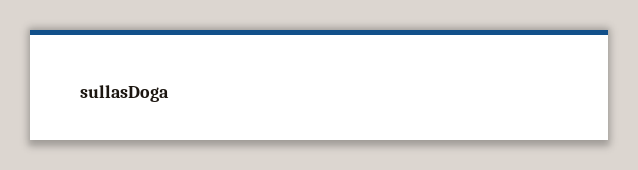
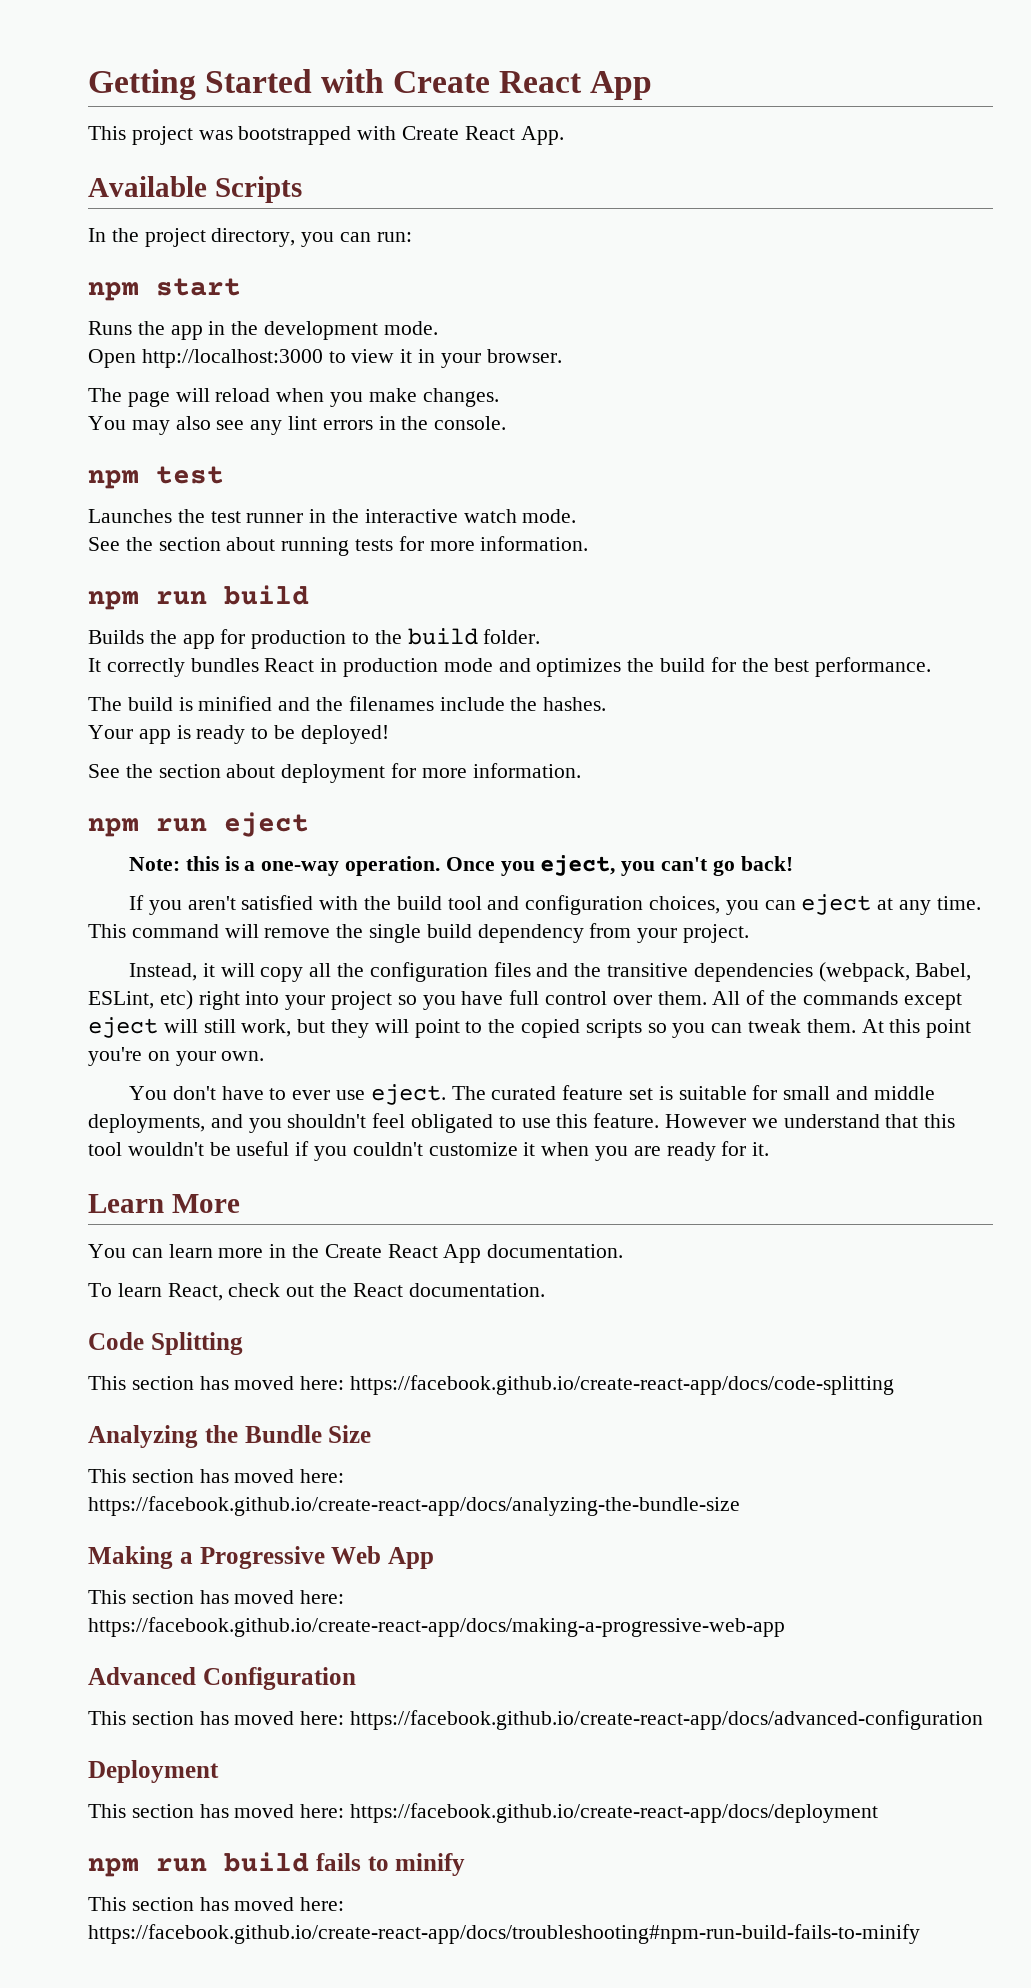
- sullasDoga
+ Getting Started with Create React App
+ This project was bootstrapped with Create React App.
+ Available Scripts
+ In the project directory, you can run:
+ npm start
+ Runs the app in the development mode.
+ Open http://localhost:3000 to view it in your browser.
+ The page will reload when you make changes.
+ You may also see any lint errors in the console.
+ npm test
+ Launches the test runner in the interactive watch mode.
+ See the section about running tests for more information.
+ npm run build
+ Builds the app for production to the build folder.
+ It correctly bundles React in production mode and optimizes the build for the best performance.
+ The build is minified and the filenames include the hashes.
+ Your app is ready to be deployed!
+ See the section about deployment for more information.
+ npm run eject
+ Note: this is a one-way operation. Once you eject, you can't go back!
+ If you aren't satisfied with the build tool and configuration choices, you can eject at any time. This command will remove the single build dependency from your project.
+ Instead, it will copy all the configuration files and the transitive dependencies (webpack, Babel, ESLint, etc) right into your project so you have full control over them. All of the commands except eject will still work, but they will point to the copied scripts so you can tweak them. At this point you're on your own.
+ You don't have to ever use eject. The curated feature set is suitable for small and middle deployments, and you shouldn't feel obligated to use this feature. However we understand that this tool wouldn't be useful if you couldn't customize it when you are ready for it.
+ Learn More
+ You can learn more in the Create React App documentation.
+ To learn React, check out the React documentation.
+ Code Splitting
+ This section has moved here: https://facebook.github.io/create-react-app/docs/code-splitting
+ Analyzing the Bundle Size
+ This section has moved here: https://facebook.github.io/create-react-app/docs/analyzing-the-bundle-size
+ Making a Progressive Web App
+ This section has moved here: https://facebook.github.io/create-react-app/docs/making-a-progressive-web-app
+ Advanced Configuration
+ This section has moved here: https://facebook.github.io/create-react-app/docs/advanced-configuration
+ Deployment
+ This section has moved here: https://facebook.github.io/create-react-app/docs/deployment
+ npm run build fails to minify
+ This section has moved here: https://facebook.github.io/create-react-app/docs/troubleshooting#npm-run-build-fails-to-minify

